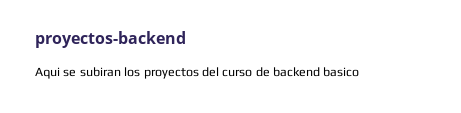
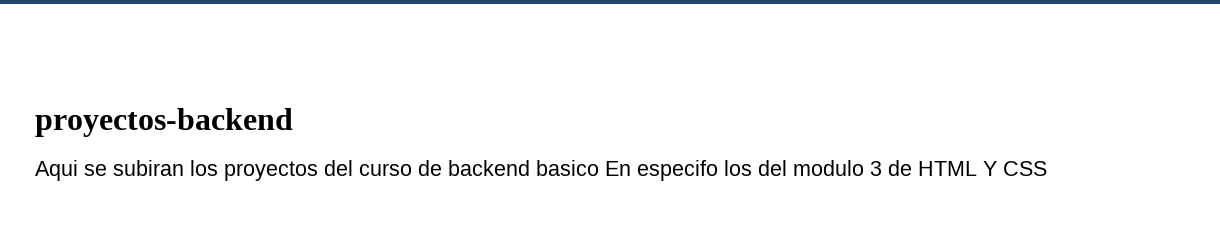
- Aqui se subiran los proyectos del curso de backend basico
+ Aqui se subiran los proyectos del curso de backend basico En especifo los del modulo 3 de HTML Y CSS

